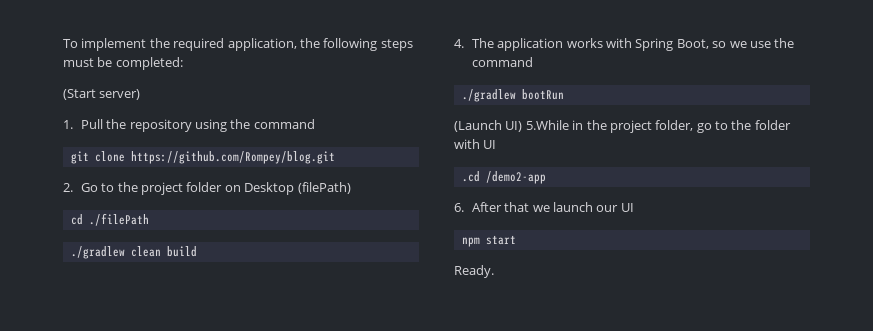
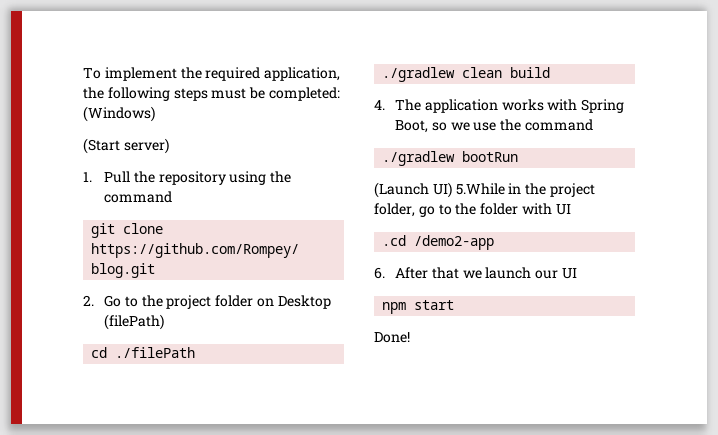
- To implement the required application, the following steps must be completed:
+ To implement the required application, the following steps must be completed: (Windows)
- Ready.
+ Done!

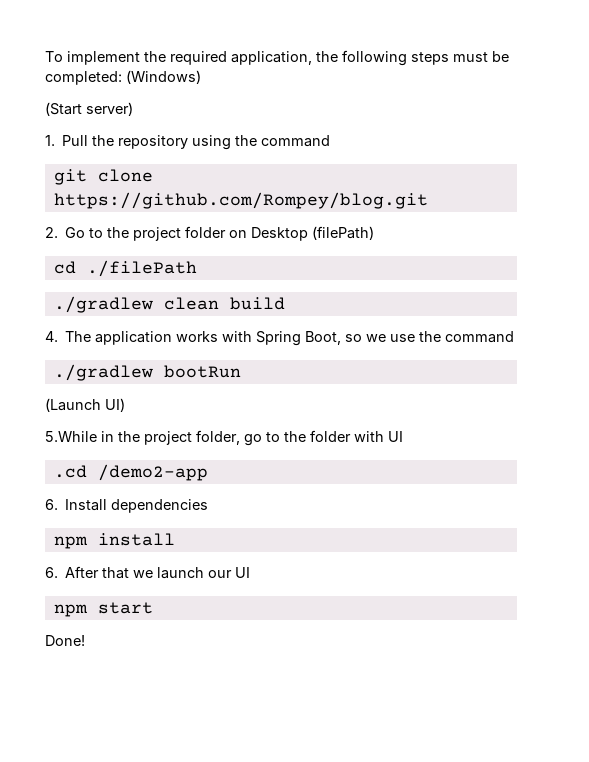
- (Launch UI) 5.While in the project folder, go to the folder with UI
+ (Launch UI)
+ 5.While in the project folder, go to the folder with UI
+ 6. Install dependencies
+ npm install

